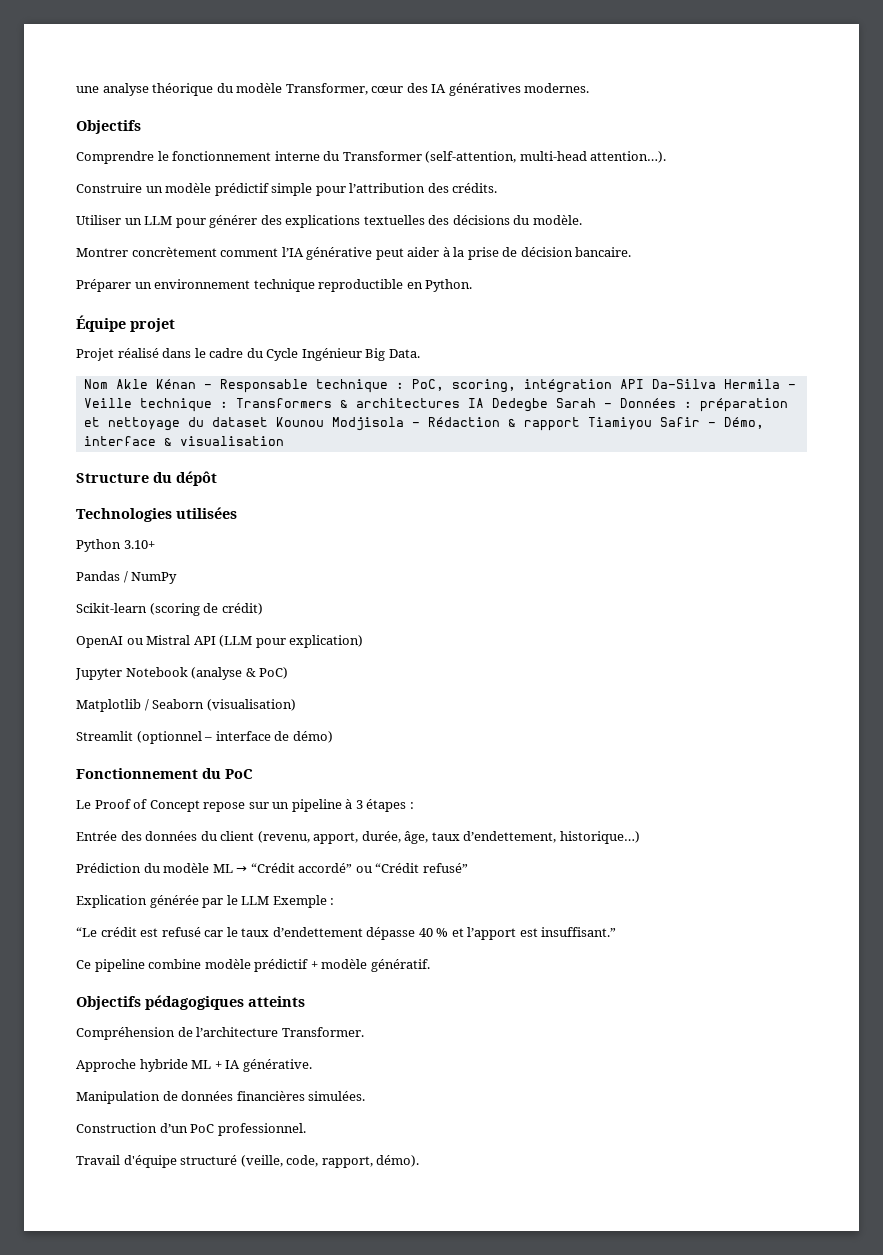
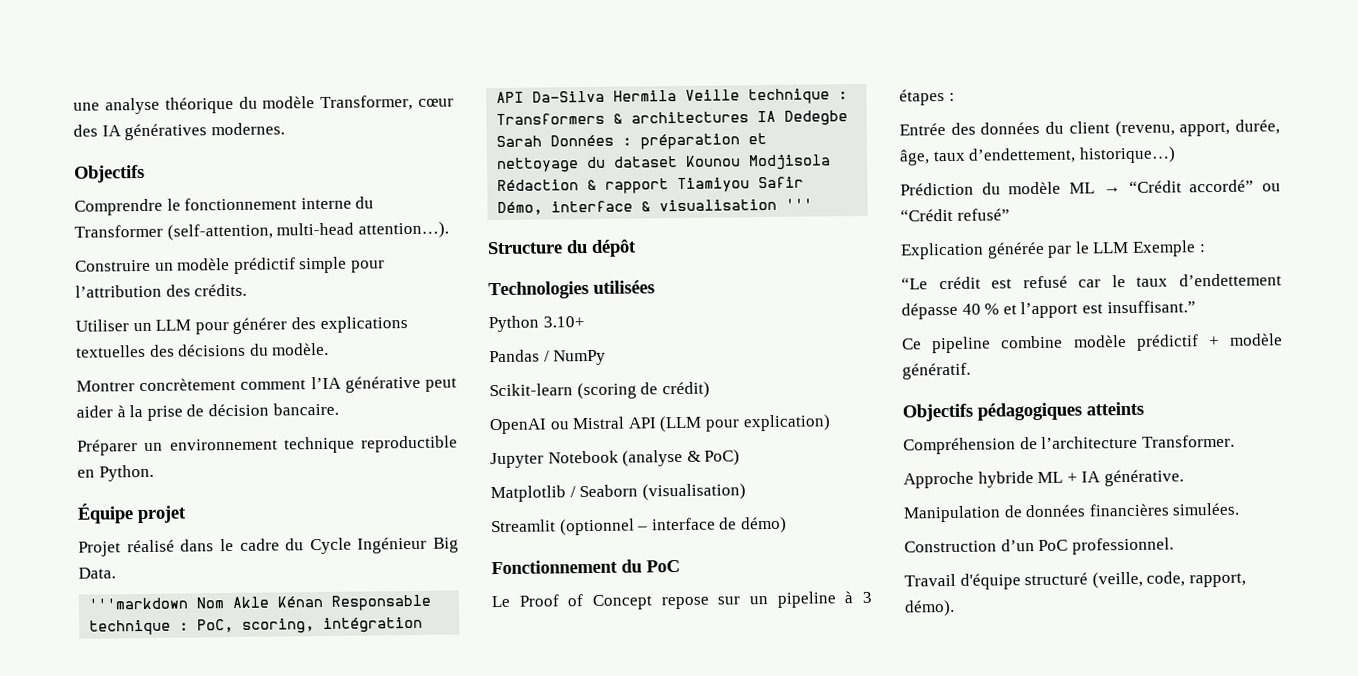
- Nom Akle Kénan - Responsable technique : PoC, scoring, intégration API Da-Silva Hermila - Veille technique : Transformers & architectures IA Dedegbe Sarah - Données : préparation et nettoyage du dataset Kounou Modjisola - Rédaction & rapport Tiamiyou Safir - Démo, interface & visualisation
+ '''markdown Nom Akle Kénan Responsable technique : PoC, scoring, intégration API Da-Silva Hermila Veille technique : Transformers & architectures IA Dedegbe Sarah Données : préparation et nettoyage du dataset Kounou Modjisola Rédaction & rapport Tiamiyou Safir Démo, interface & visualisation '''

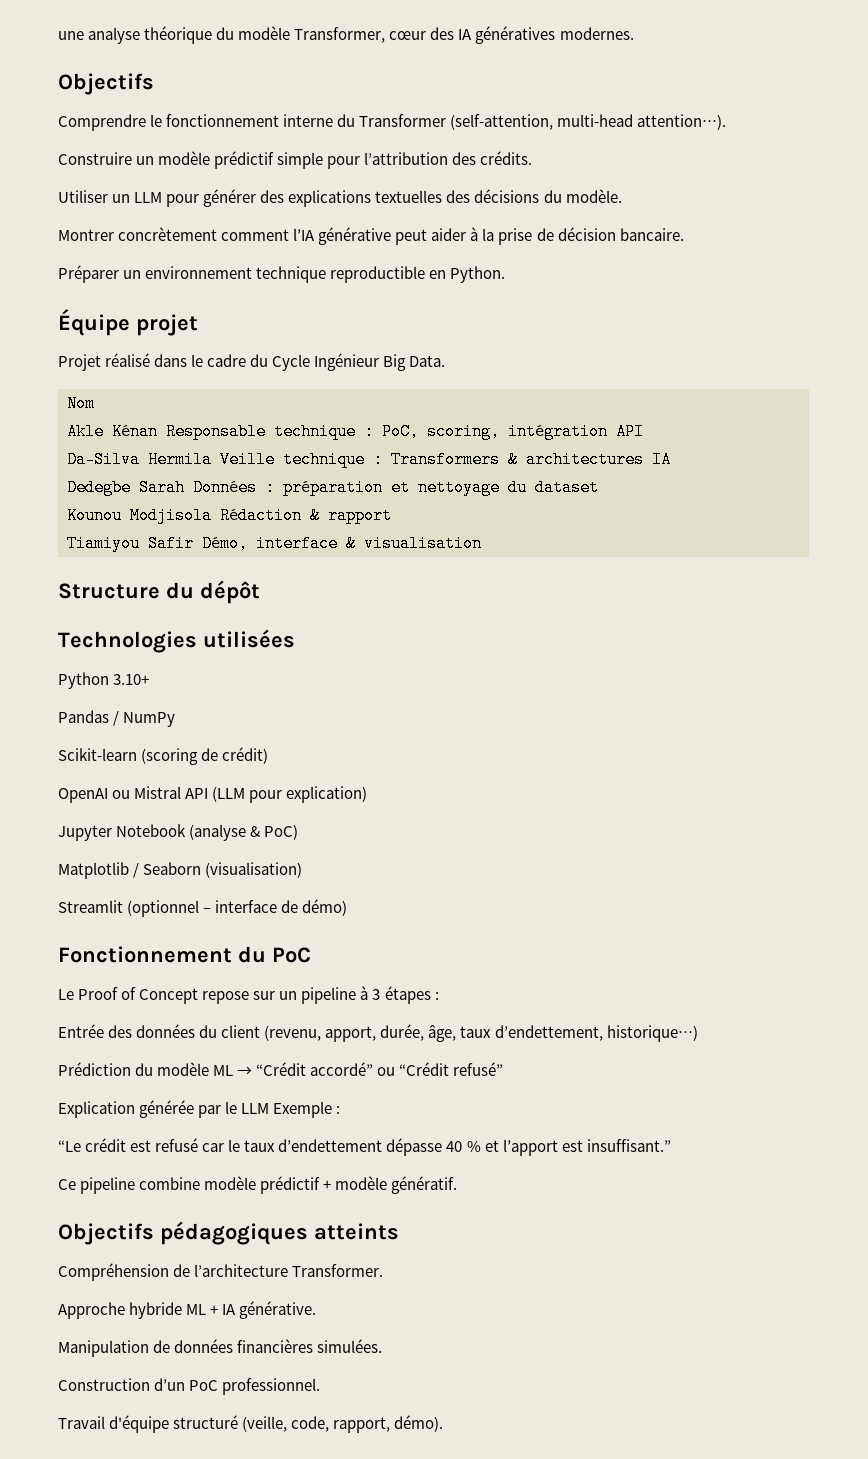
- '''markdown Nom Akle Kénan Responsable technique : PoC, scoring, intégration API Da-Silva Hermila Veille technique : Transformers & architectures IA Dedegbe Sarah Données : préparation et nettoyage du dataset Kounou Modjisola Rédaction & rapport Tiamiyou Safir Démo, interface & visualisation '''
+ Nom
+ Akle Kénan Responsable technique : PoC, scoring, intégration API
+ Da-Silva Hermila Veille technique : Transformers & architectures IA
+ Dedegbe Sarah Données : préparation et nettoyage du dataset
+ Kounou Modjisola Rédaction & rapport
+ Tiamiyou Safir Démo, interface & visualisation

